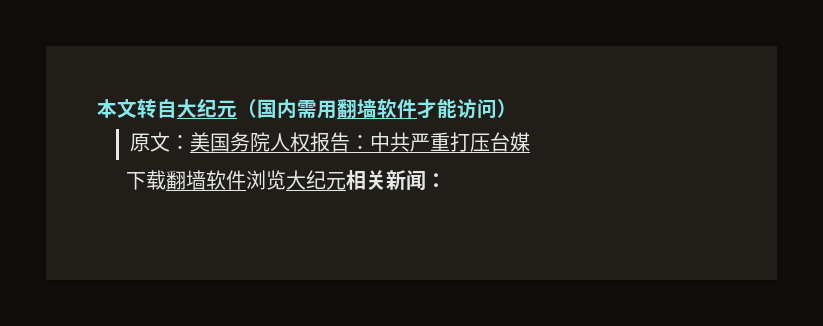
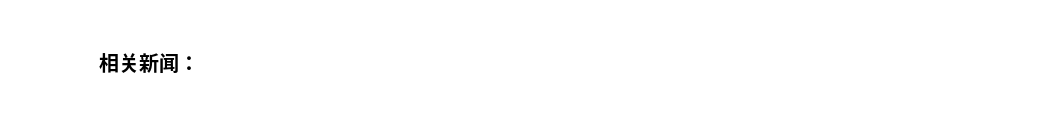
- 本文转自大纪元（国内需用翻墙软件才能访问）
- 原文：美国务院人权报告：中共严重打压台媒
- 下载翻墙软件浏览大纪元相关新闻：
+ 相关新闻：

